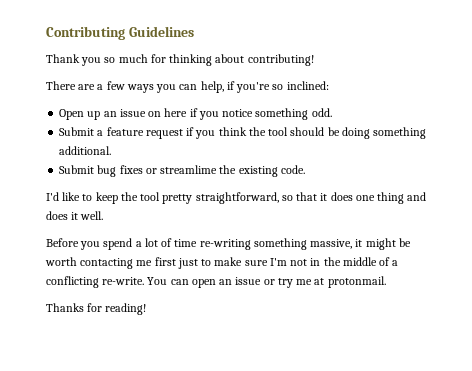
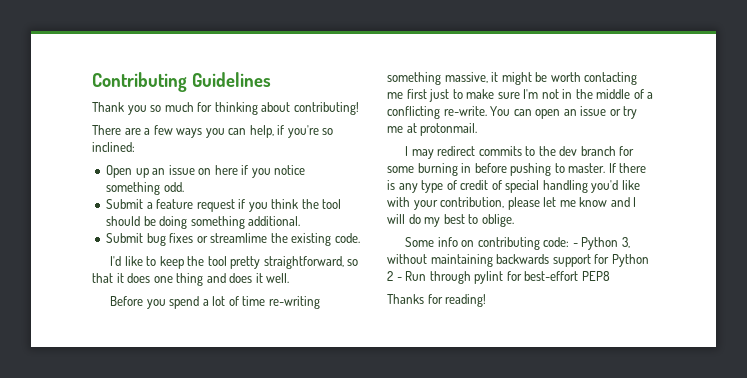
+ I may redirect commits to the dev branch for some burning in before pushing to master. If there is any type of credit of special handling you'd like with your contribution, please let me know and I will do my best to oblige.
+ Some info on contributing code: - Python 3, without maintaining backwards support for Python 2 - Run through pylint for best-effort PEP8

